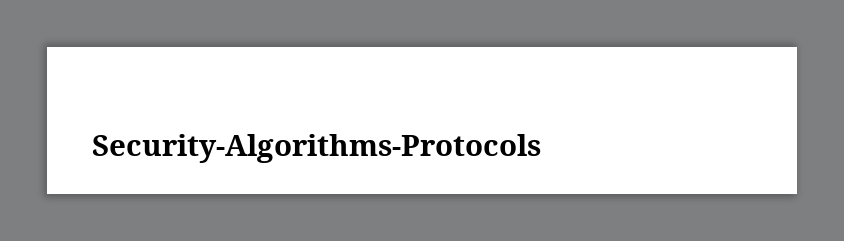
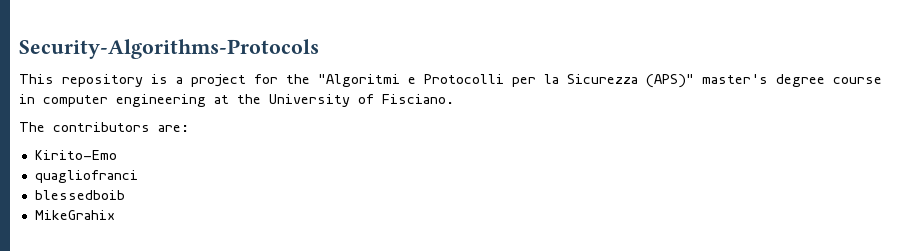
+ This repository is a project for the "Algoritmi e Protocolli per la Sicurezza (APS)" master's degree course in computer engineering at the University of Fisciano.
+ The contributors are:
+ Kirito-Emo
+ quagliofranci
+ blessedboib
+ MikeGrahix

